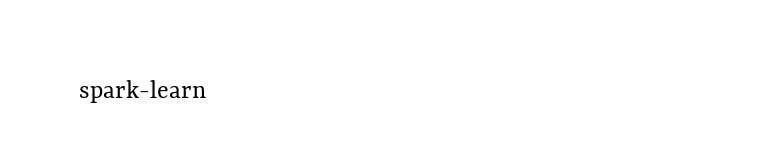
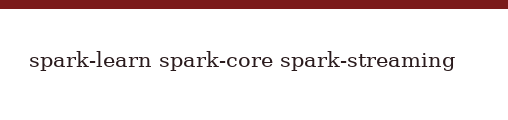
- spark-learn
+ spark-learn spark-core spark-streaming

